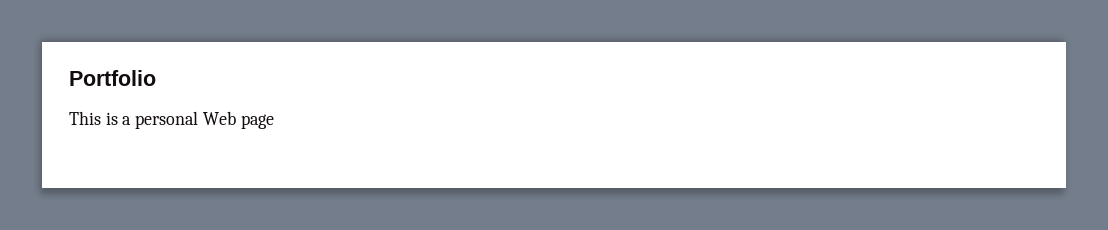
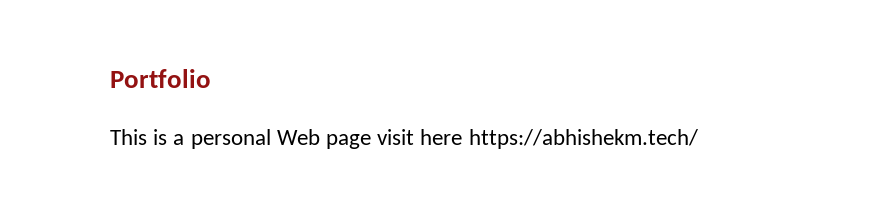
- This is a personal Web page
+ This is a personal Web page visit here https://abhishekm.tech/

